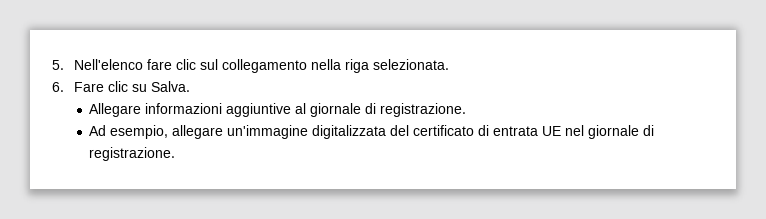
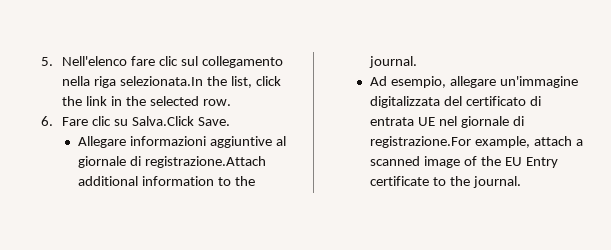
- 5. Nell'elenco fare clic sul collegamento nella riga selezionata.
+ 5. Nell'elenco fare clic sul collegamento nella riga selezionata.In the list, click the link in the selected row.
- 6. Fare clic su Salva.
+ 6. Fare clic su Salva.Click Save.
- Allegare informazioni aggiuntive al giornale di registrazione.
+ Allegare informazioni aggiuntive al giornale di registrazione.Attach additional information to the journal.
- Ad esempio, allegare un'immagine digitalizzata del certificato di entrata UE nel giornale di registrazione.
+ Ad esempio, allegare un'immagine digitalizzata del certificato di entrata UE nel giornale di registrazione.For example, attach a scanned image of the EU Entry certificate to the journal.

